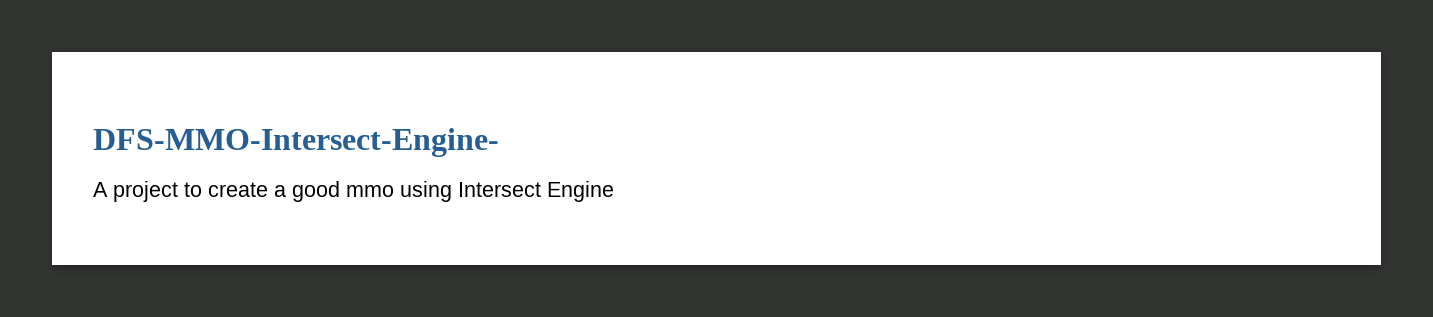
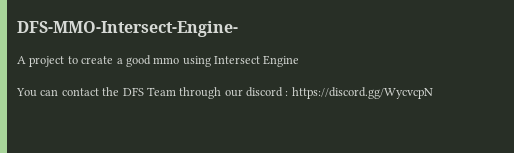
+ You can contact the DFS Team through our discord : https://discord.gg/WycvcpN

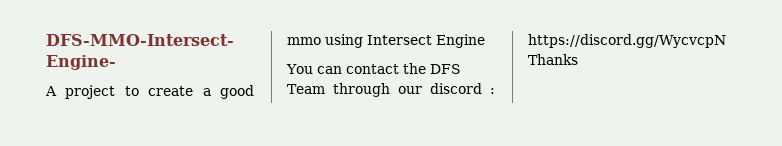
- You can contact the DFS Team through our discord : https://discord.gg/WycvcpN
+ You can contact the DFS Team through our discord : https://discord.gg/WycvcpN Thanks

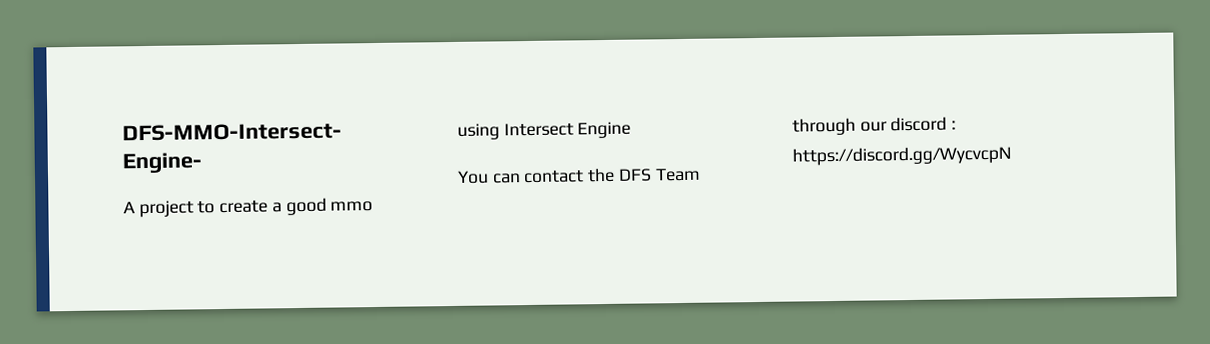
- You can contact the DFS Team through our discord : https://discord.gg/WycvcpN Thanks
+ You can contact the DFS Team through our discord : https://discord.gg/WycvcpN

